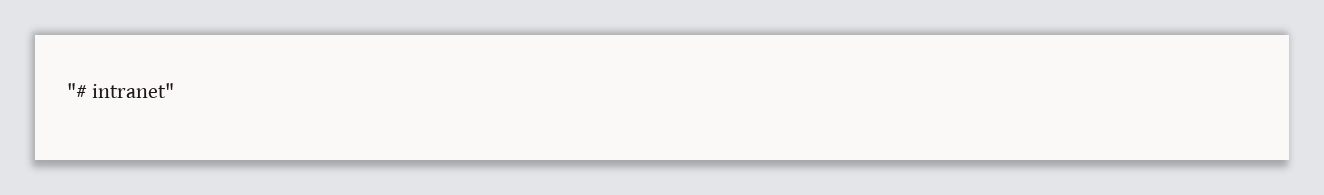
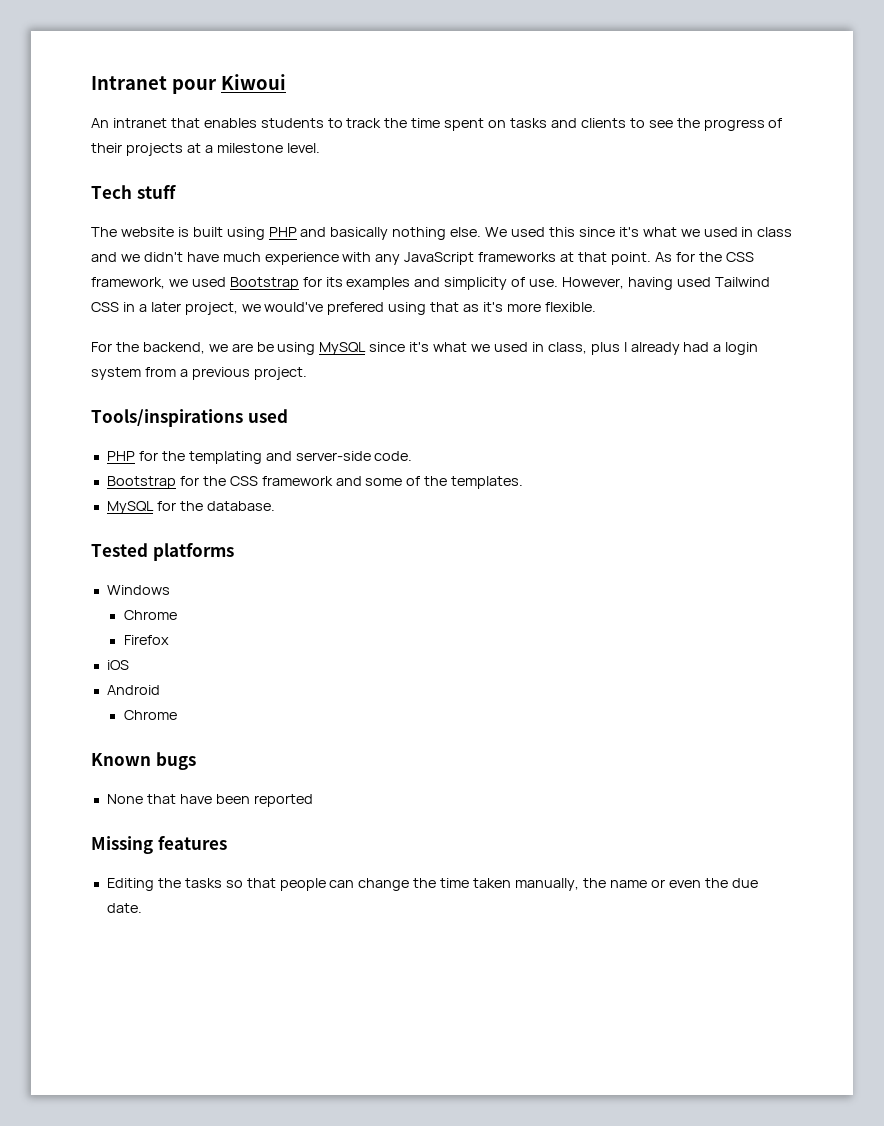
- "# intranet"
+ Intranet pour Kiwoui
+ An intranet that enables students to track the time spent on tasks and clients to see the progress of their projects at a milestone level.
+ Tech stuff
+ The website is built using PHP and basically nothing else. We used this since it's what we used in class and we didn't have much experience with any JavaScript frameworks at that point. As for the CSS framework, we used Bootstrap for its examples and simplicity of use. However, having used Tailwind CSS in a later project, we would've prefered using that as it's more flexible.
+ For the backend, we are be using MySQL since it's what we used in class, plus I already had a login system from a previous project.
+ Tools/inspirations used
+ PHP for the templating and server-side code.
+ Bootstrap for the CSS framework and some of the templates.
+ MySQL for the database.
+ Tested platforms
+ Windows
+ Chrome
+ Firefox
+ iOS
+ Android
+ Chrome
+ Known bugs
+ None that have been reported
+ Missing features
+ Editing the tasks so that people can change the time taken manually, the name or even the due date.

